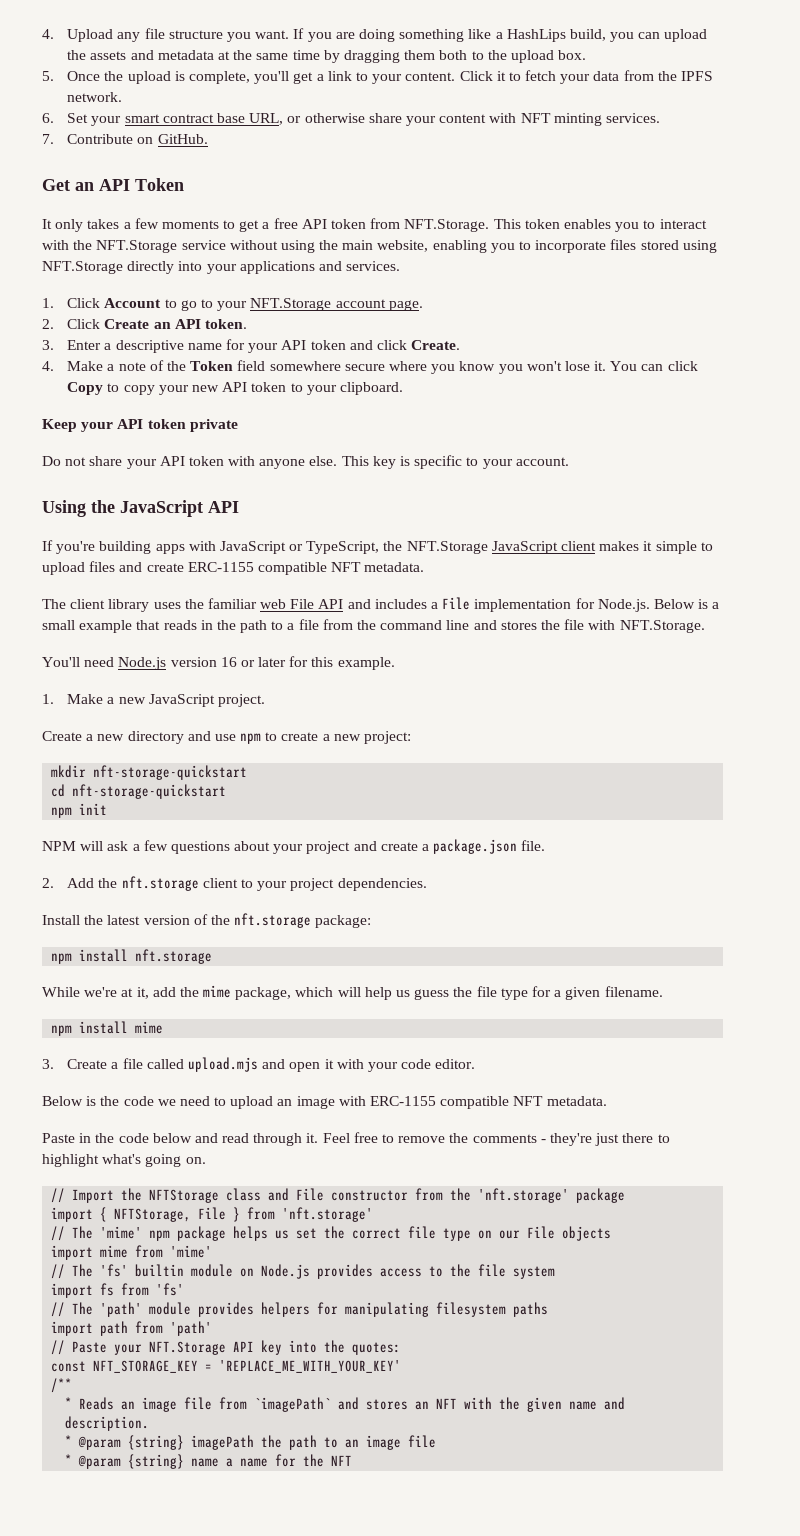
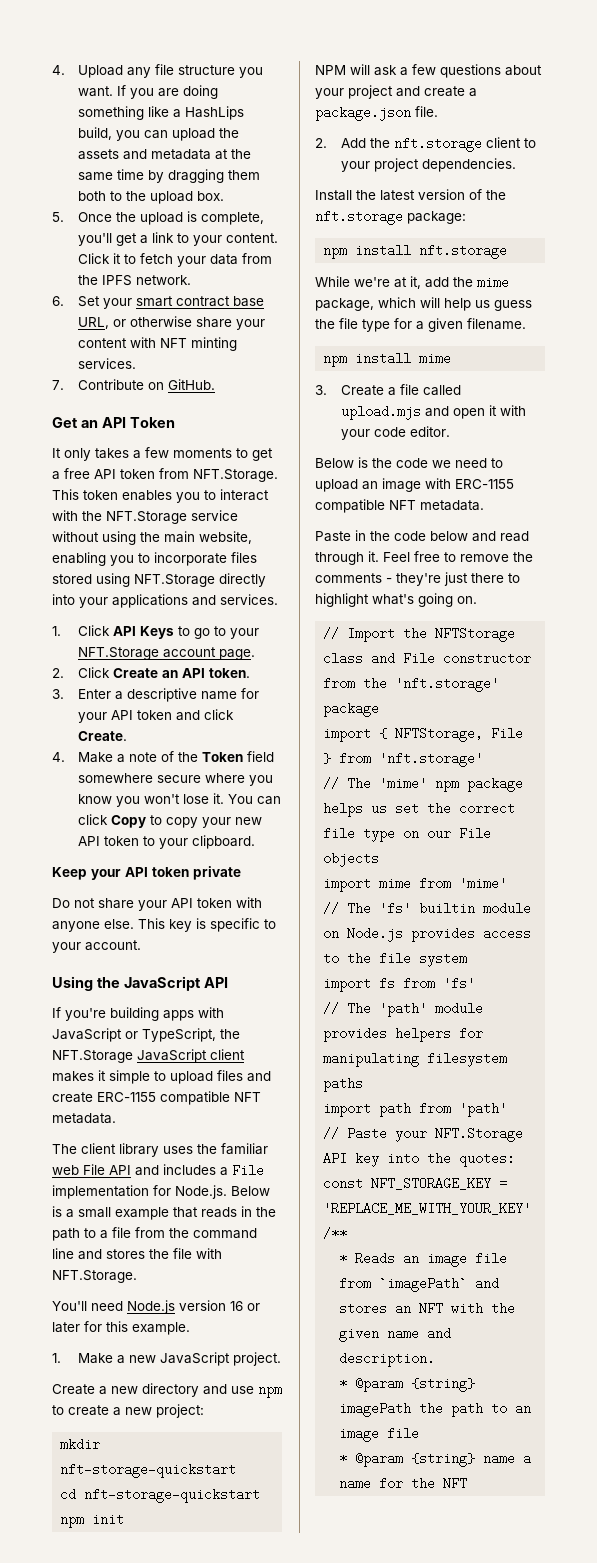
- 1. Click Account to go to your NFT.Storage account page.
+ 1. Click API Keys to go to your NFT.Storage account page.

